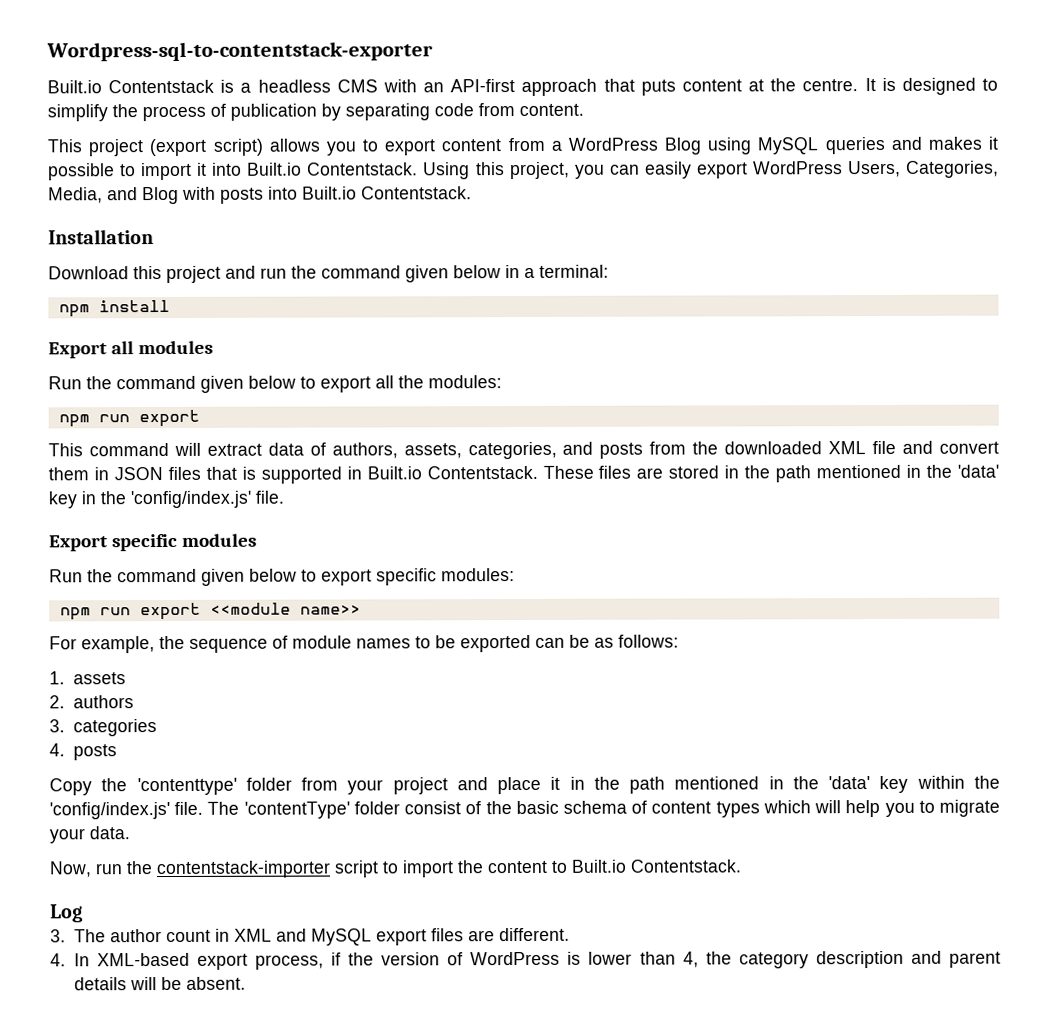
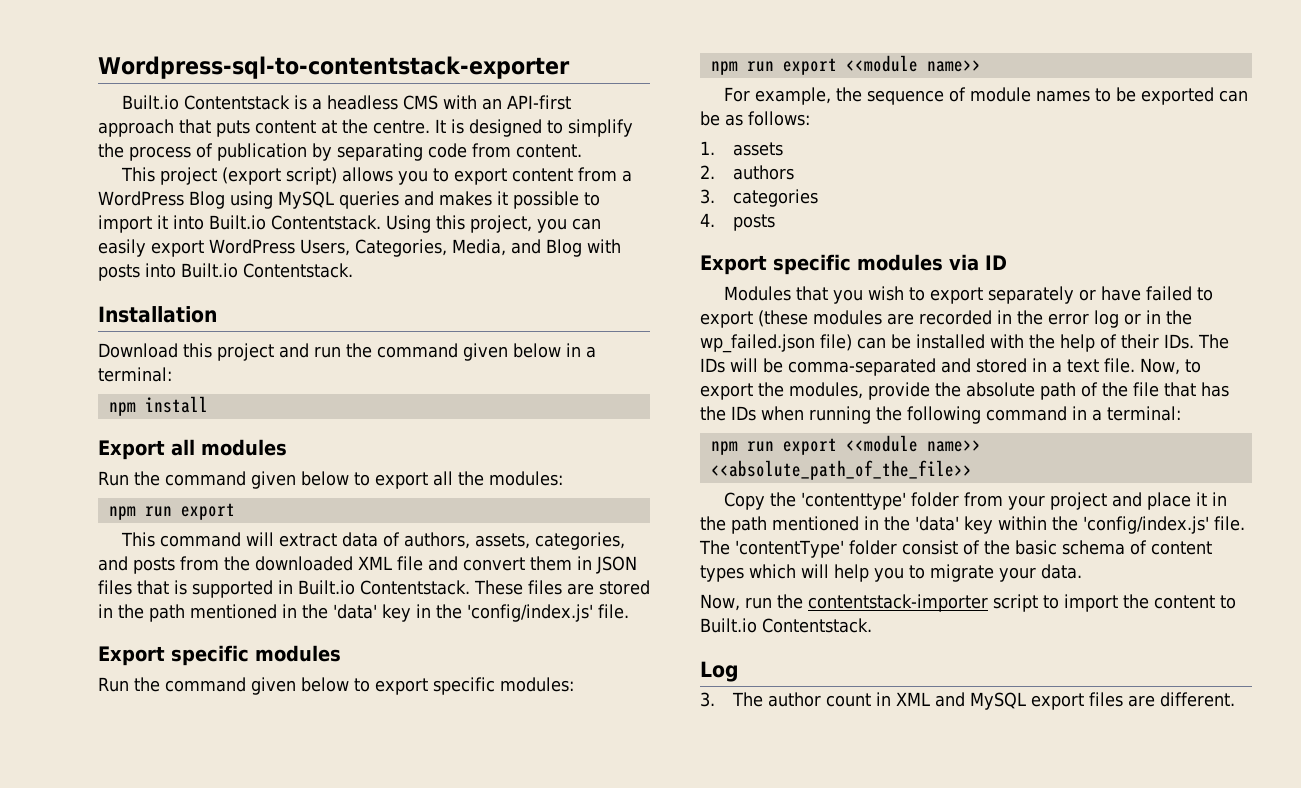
+ Export specific modules via ID
+ Modules that you wish to export separately or have failed to export (these modules are recorded in the error log or in the wp_failed.json file) can be installed with the help of their IDs. The IDs will be comma-separated and stored in a text file. Now, to export the modules, provide the absolute path of the file that has the IDs when running the following command in a terminal:
+ npm run export <<module name>> <<absolute_path_of_the_file>>
- 4. In XML-based export process, if the version of WordPress is lower than 4, the category description and parent details will be absent.

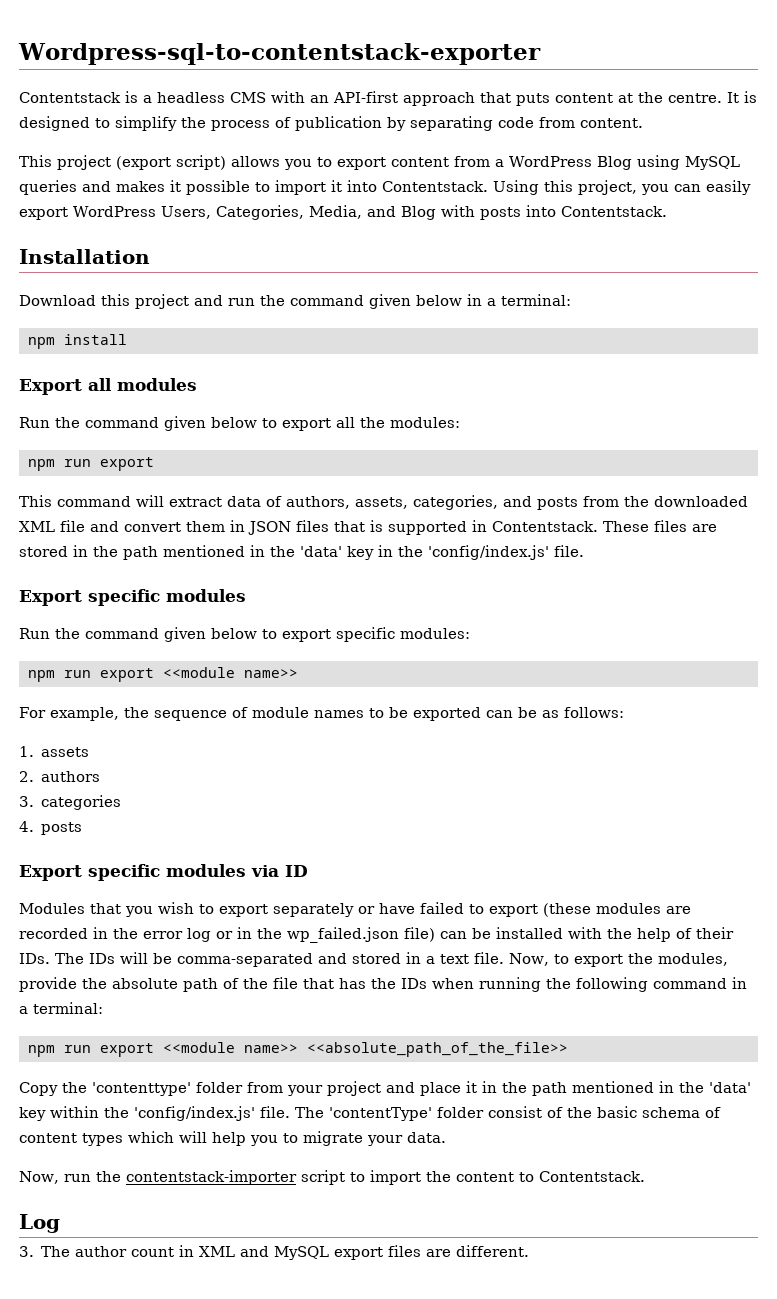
- Built.io Contentstack is a headless CMS with an API-first approach that puts content at the centre.
+ Contentstack is a headless CMS with an API-first approach that puts content at the centre.
- This project (export script) allows you to export content from a WordPress Blog using MySQL queries and makes it possible to import it into Built.io Contentstack.
+ This project (export script) allows you to export content from a WordPress Blog using MySQL queries and makes it possible to import it into Contentstack.
- Using this project, you can easily export WordPress Users, Categories, Media, and Blog with posts into Built.io Contentstack.
+ Using this project, you can easily export WordPress Users, Categories, Media, and Blog with posts into Contentstack.
- This command will extract data of authors, assets, categories, and posts from the downloaded XML file and convert them in JSON files that is supported in Built.io Contentstack.
+ This command will extract data of authors, assets, categories, and posts from the downloaded XML file and convert them in JSON files that is supported in Contentstack.
- Now, run the contentstack-importer script to import the content to Built.io Contentstack.
+ Now, run the contentstack-importer script to import the content to Contentstack.

